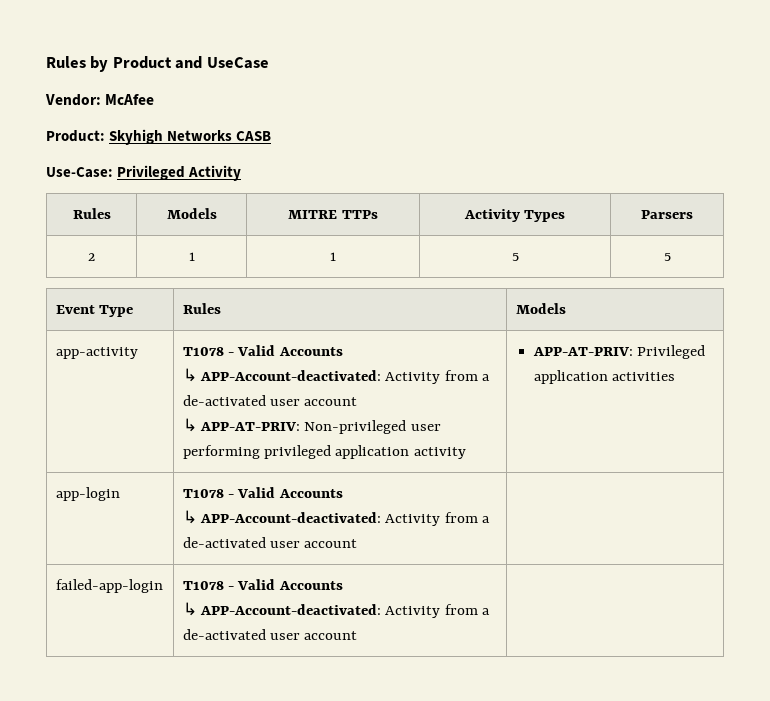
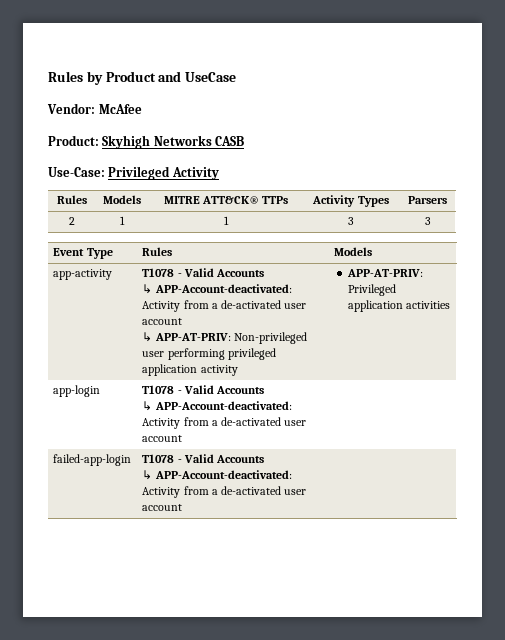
- Rules | Models | MITRE TTPs | Activity Types | Parsers
+ Rules | Models | MITRE ATT&CK® TTPs | Activity Types | Parsers
- 2 | 1 | 1 | 5 | 5
+ 2 | 1 | 1 | 3 | 3

